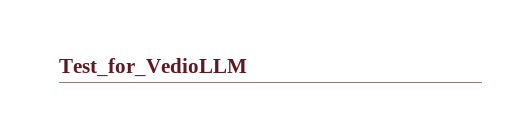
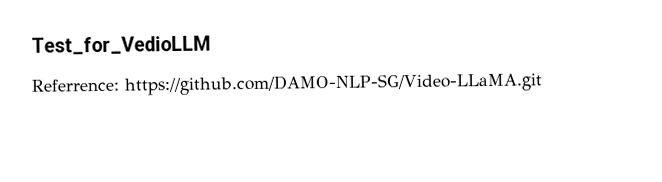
+ Referrence: https://github.com/DAMO-NLP-SG/Video-LLaMA.git

